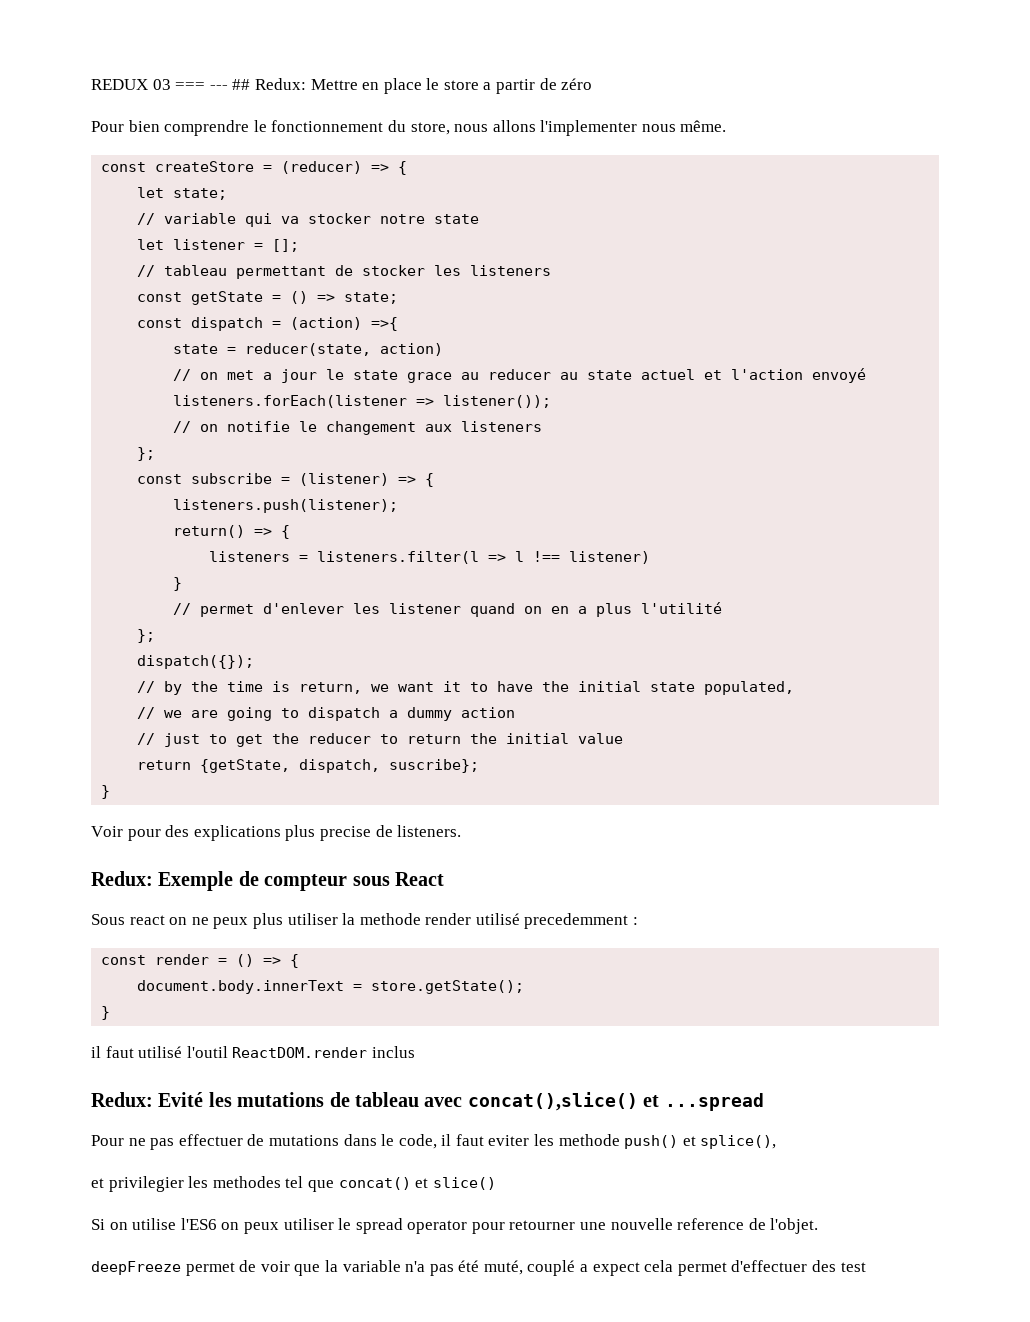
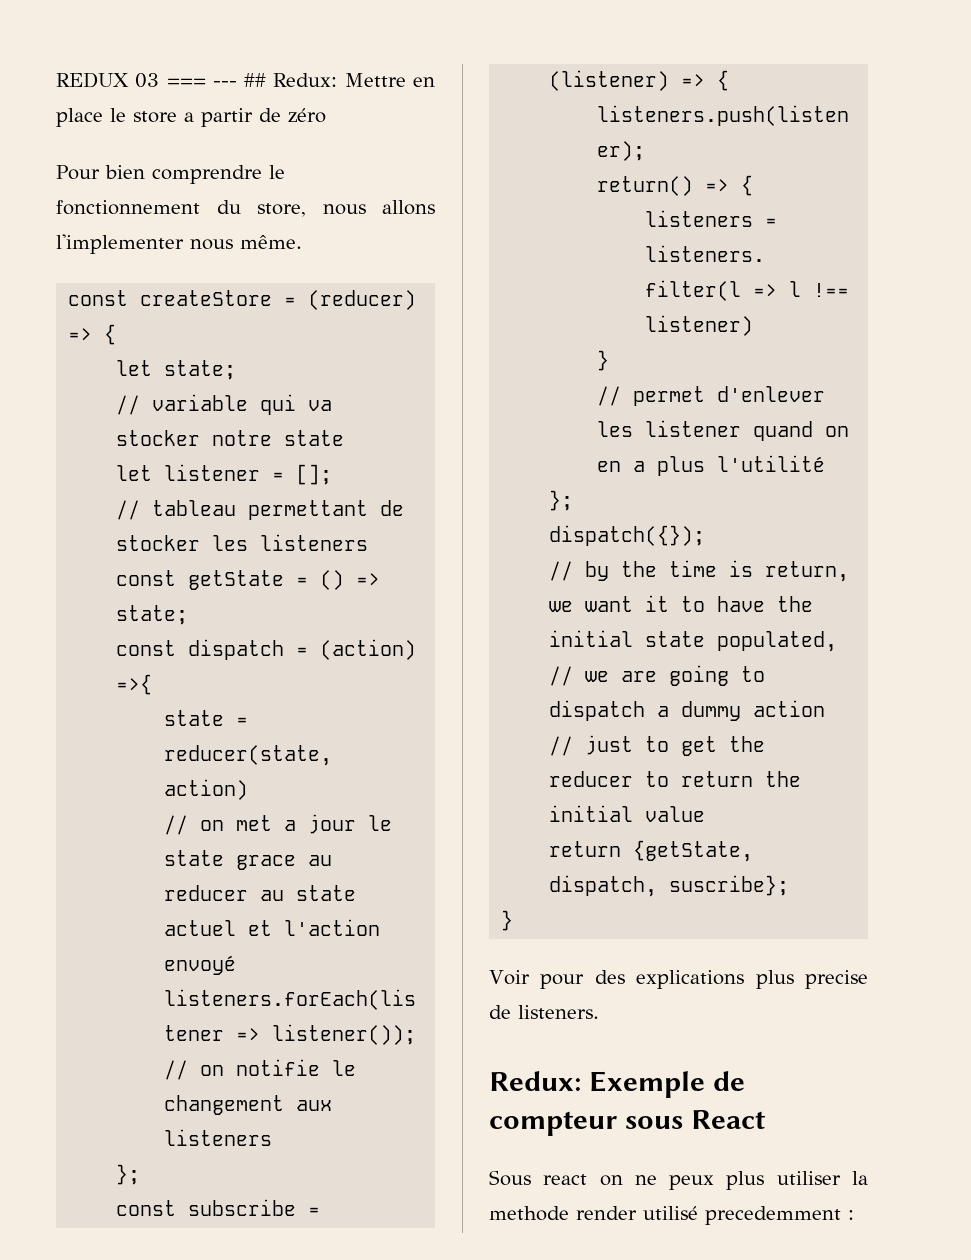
- const render = () => {
- document.body.innerText = store.getState();
- }
- il faut utilisé l'outil ReactDOM.render inclus
- Redux: Evité les mutations de tableau avec concat(),slice() et ...spread
- Pour ne pas effectuer de mutations dans le code, il faut eviter les methode push() et splice(),
- et privilegier les methodes tel que concat() et slice()
- Si on utilise l'ES6 on peux utiliser le spread operator pour retourner une nouvelle reference de l'objet.
- deepFreeze permet de voir que la variable n'a pas été muté, couplé a expect cela permet d'effectuer des test

